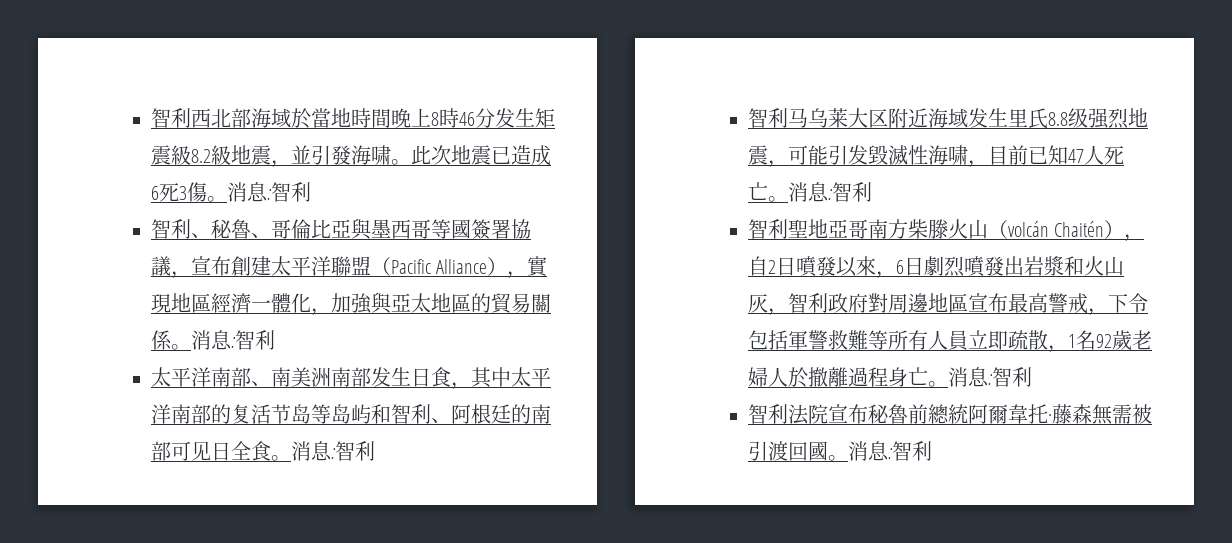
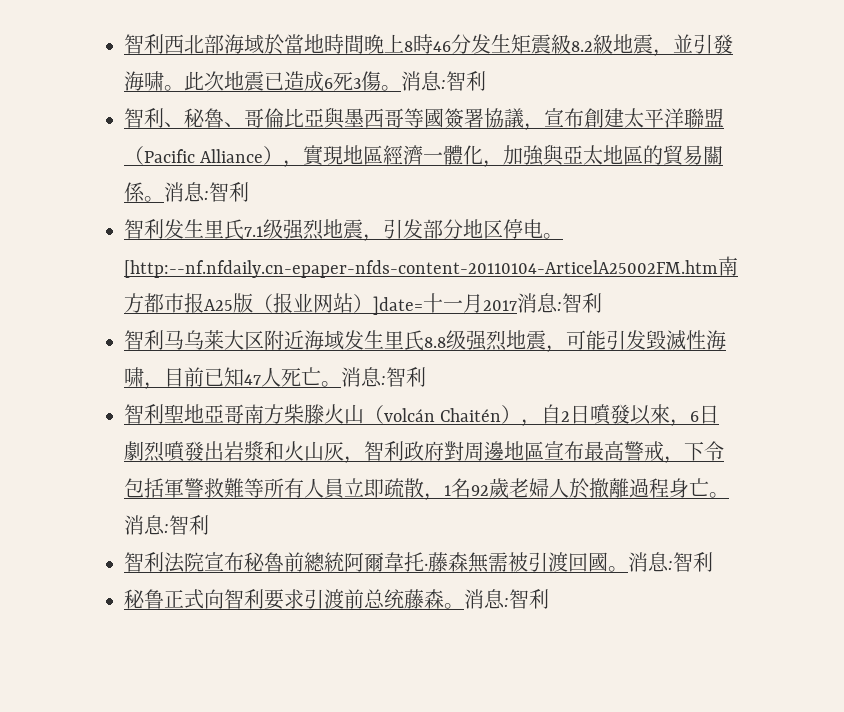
- 太平洋南部、南美洲南部发生日食，其中太平洋南部的复活节岛等岛屿和智利、阿根廷的南部可见日全食。消息:智利
+ 智利发生里氏7.1级强烈地震，引发部分地区停电。[http:--nf.nfdaily.cn-epaper-nfds-content-20110104-ArticelA25002FM.htm南方都市报A25版（报业网站）]date=十一月2017消息:智利
+ 秘鲁正式向智利要求引渡前总统藤森。消息:智利

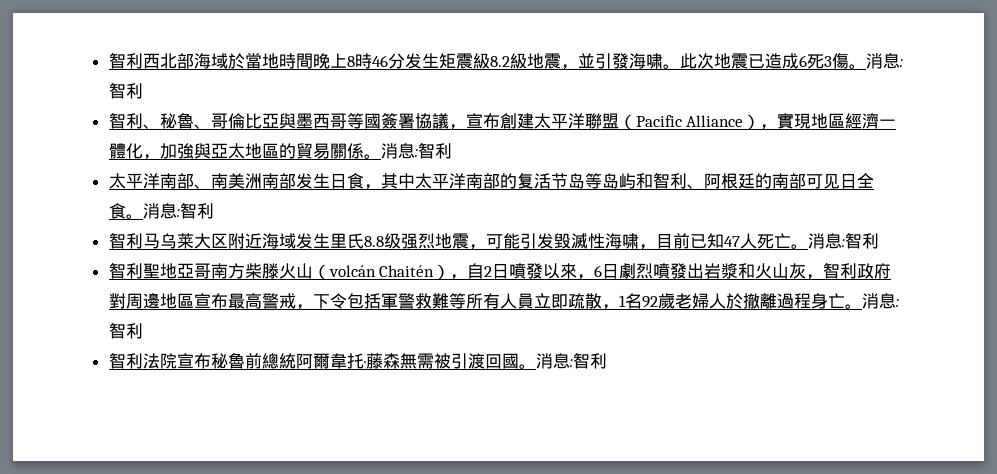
- 智利发生里氏7.1级强烈地震，引发部分地区停电。[http:--nf.nfdaily.cn-epaper-nfds-content-20110104-ArticelA25002FM.htm南方都市报A25版（报业网站）]date=十一月2017消息:智利
+ 太平洋南部、南美洲南部发生日食，其中太平洋南部的复活节岛等岛屿和智利、阿根廷的南部可见日全食。消息:智利
- 秘鲁正式向智利要求引渡前总统藤森。消息:智利

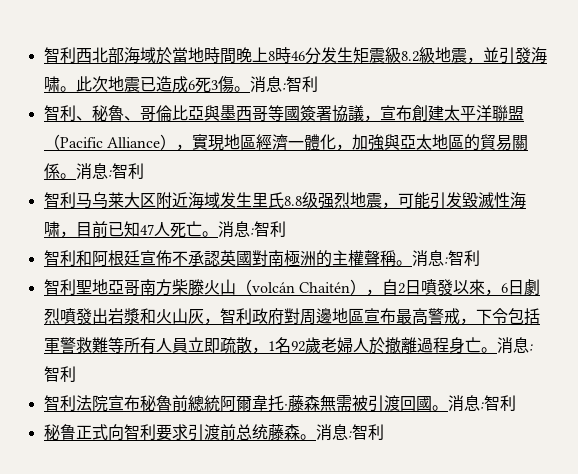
- 太平洋南部、南美洲南部发生日食，其中太平洋南部的复活节岛等岛屿和智利、阿根廷的南部可见日全食。消息:智利
+ 智利和阿根廷宣佈不承認英國對南極洲的主權聲稱。消息:智利
+ 秘鲁正式向智利要求引渡前总统藤森。消息:智利

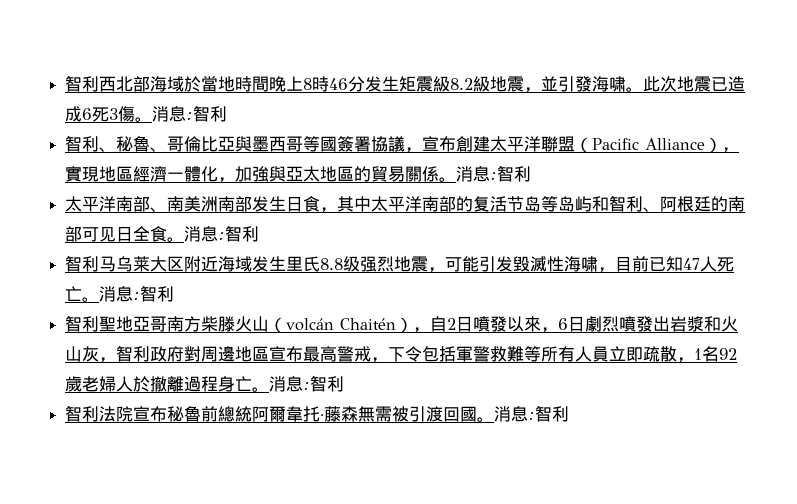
+ 太平洋南部、南美洲南部发生日食，其中太平洋南部的复活节岛等岛屿和智利、阿根廷的南部可见日全食。消息:智利
- 智利和阿根廷宣佈不承認英國對南極洲的主權聲稱。消息:智利
- 秘鲁正式向智利要求引渡前总统藤森。消息:智利

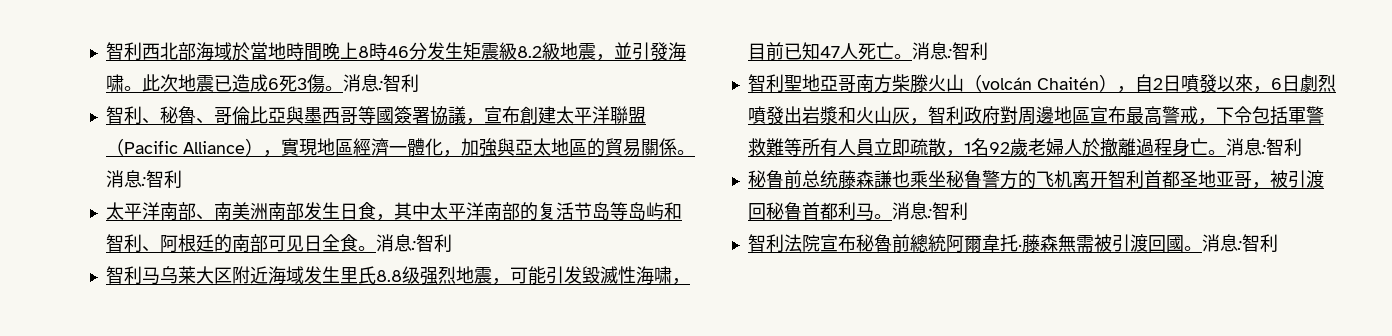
+ 秘鲁前总统藤森謙也乘坐秘鲁警方的飞机离开智利首都圣地亚哥，被引渡回秘鲁首都利马。消息:智利

